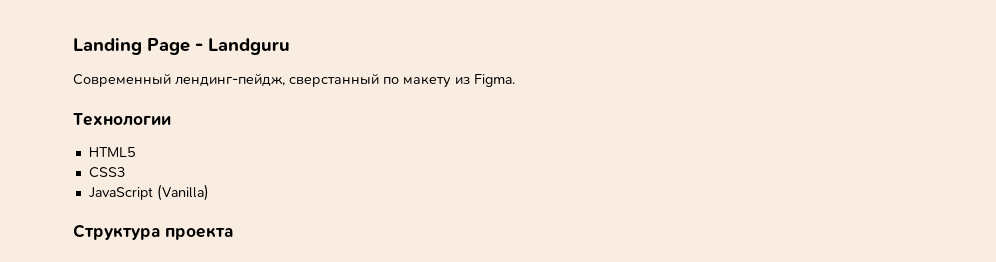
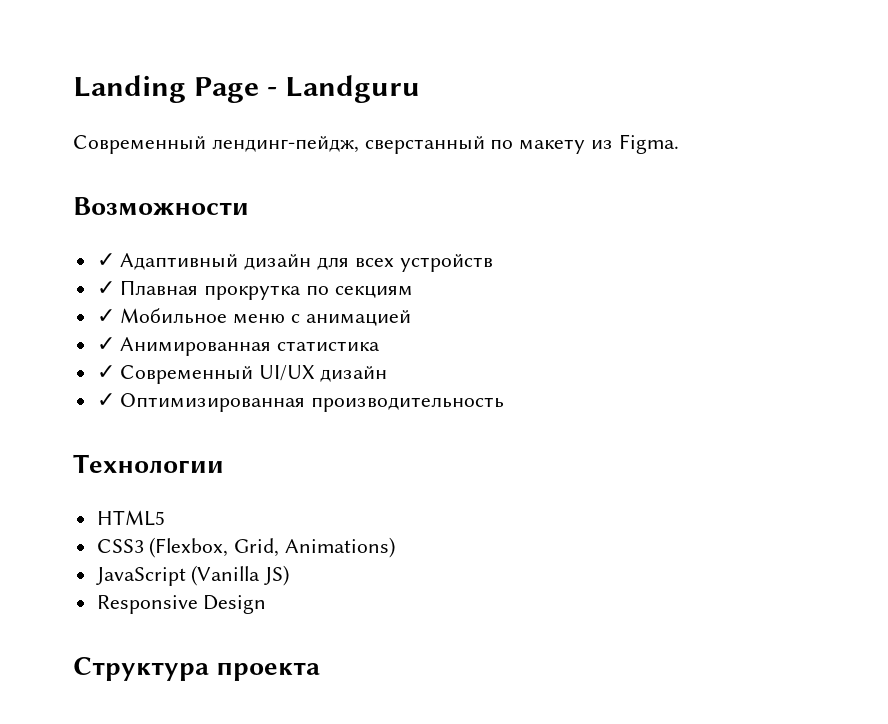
+ Возможности
+ ✓ Адаптивный дизайн для всех устройств
+ ✓ Плавная прокрутка по секциям
+ ✓ Мобильное меню с анимацией
+ ✓ Анимированная статистика
+ ✓ Современный UI/UX дизайн
+ ✓ Оптимизированная производительность
  Технологии
  HTML5
- CSS3
- JavaScript (Vanilla)
+ CSS3 (Flexbox, Grid, Animations)
+ JavaScript (Vanilla JS)
+ Responsive Design

